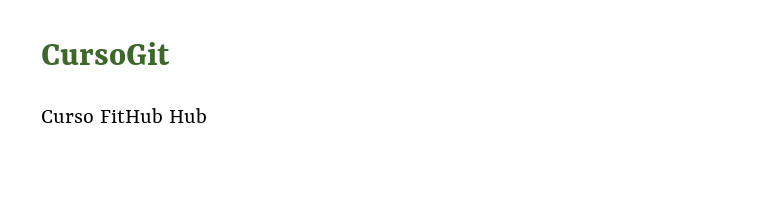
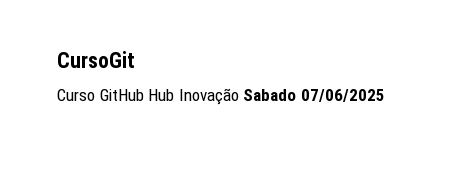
- Curso FitHub Hub
+ Curso GitHub Hub Inovação Sabado 07/06/2025

